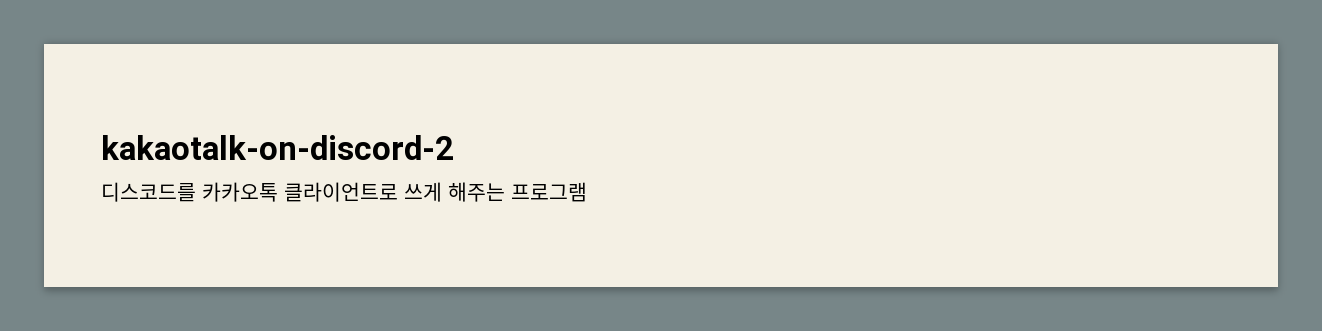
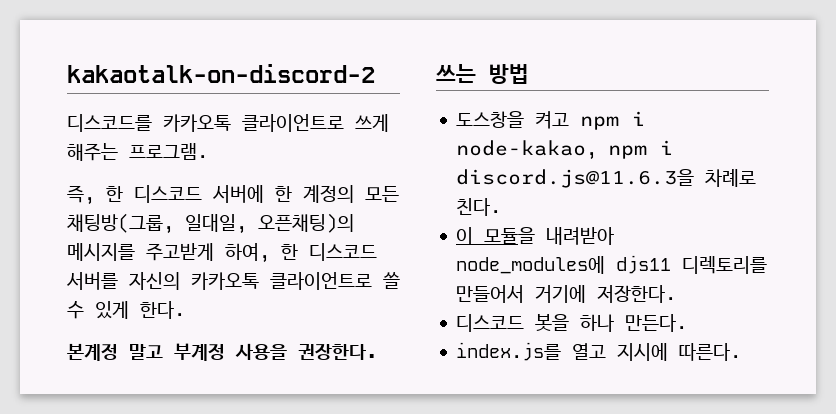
- 디스코드를 카카오톡 클라이언트로 쓰게 해주는 프로그램
+ 디스코드를 카카오톡 클라이언트로 쓰게 해주는 프로그램.
+ 즉, 한 디스코드 서버에 한 계정의 모든 채팅방(그룹, 일대일, 오픈채팅)의 메시지를 주고받게 하여, 한 디스코드 서버를 자신의 카카오톡 클라이언트로 쓸 수 있게 한다.
+ 본계정 말고 부계정 사용을 권장한다.
+ 쓰는 방법
+ 도스창을 켜고 npm i node-kakao, npm i discord.js@11.6.3을 차례로 친다.
+ 이 모듈을 내려받아 node_modules에 djs11 디렉토리를 만들어서 거기에 저장한다.
+ 디스코드 봇을 하나 만든다.
+ index.js를 열고 지시에 따른다.

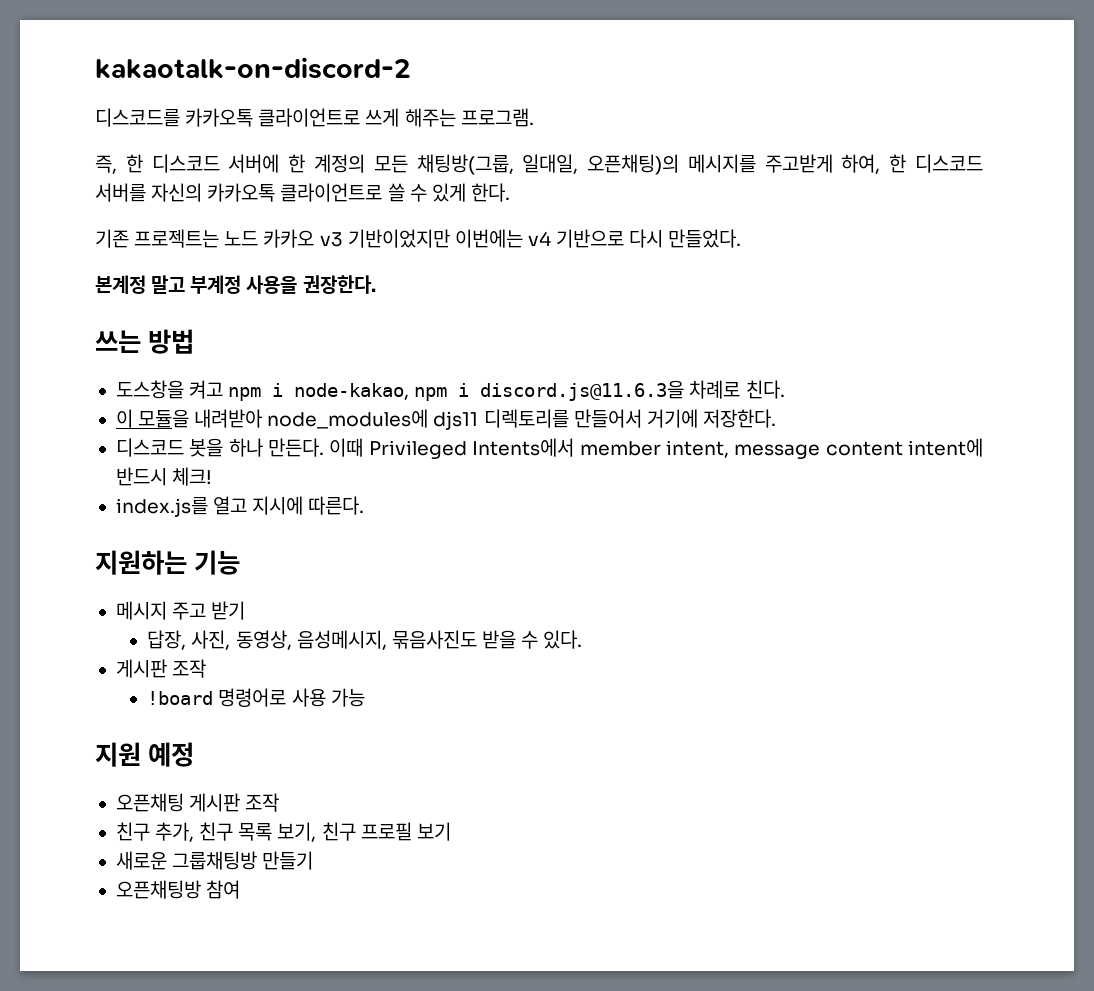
+ 기존 프로젝트는 노드 카카오 v3 기반이었지만 이번에는 v4 기반으로 다시 만들었다.
- 디스코드 봇을 하나 만든다.
+ 디스코드 봇을 하나 만든다. 이때 Privileged Intents에서 member intent, message content intent에 반드시 체크!
  index.js를 열고 지시에 따른다.
+ 지원하는 기능
+ 메시지 주고 받기
+ 답장, 사진, 동영상, 음성메시지, 묶음사진도 받을 수 있다.
+ 게시판 조작
+ !board 명령어로 사용 가능
+ 지원 예정
+ 오픈채팅 게시판 조작
+ 친구 추가, 친구 목록 보기, 친구 프로필 보기
+ 새로운 그룹채팅방 만들기
+ 오픈채팅방 참여

